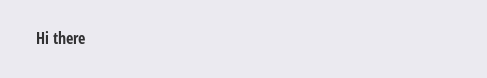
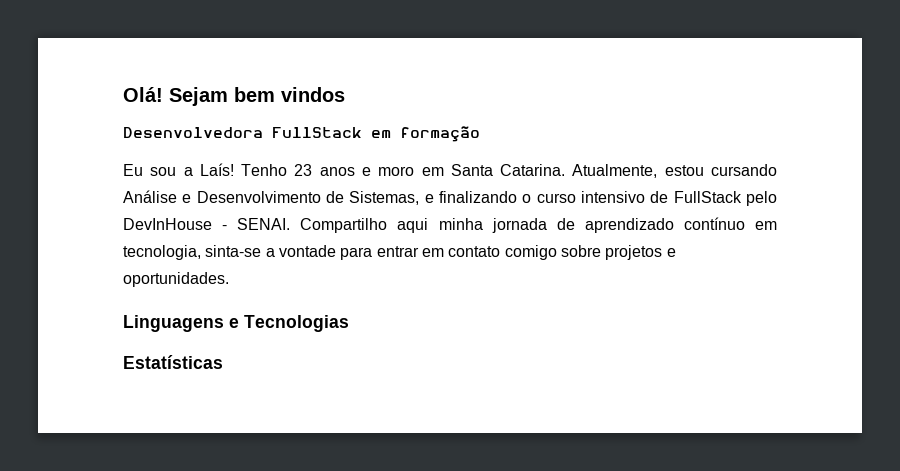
- Hi there
+ Olá! Sejam bem vindos
+ Desenvolvedora FullStack em formação
+ Eu sou a Laís! Tenho 23 anos e moro em Santa Catarina. Atualmente, estou cursando Análise e Desenvolvimento de Sistemas, e finalizando o curso intensivo de FullStack pelo DevInHouse - SENAI. Compartilho aqui minha jornada de aprendizado contínuo em tecnologia, sinta-se a vontade para entrar em contato comigo sobre projetos e oportunidades.
+ Linguagens e Tecnologias
+ Estatísticas

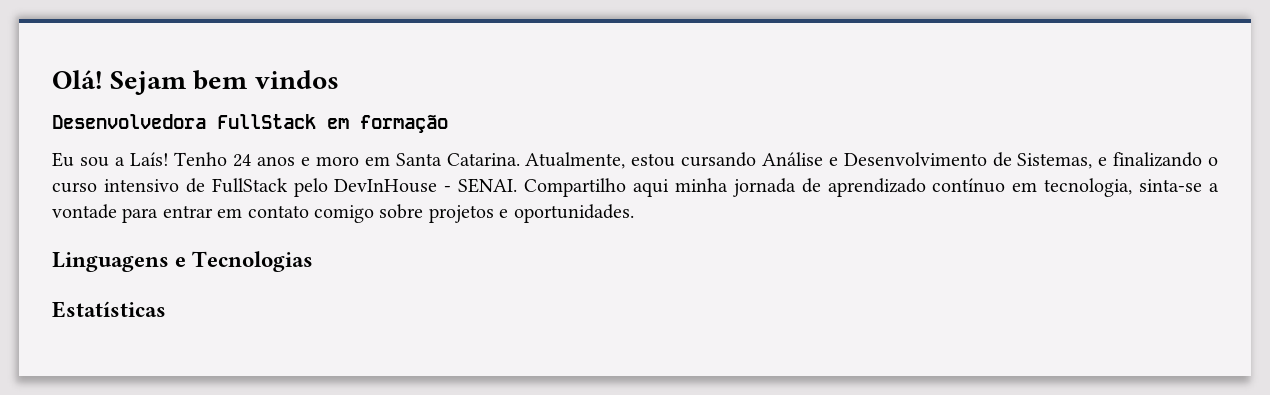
- Tenho 23 anos e moro em Santa Catarina.
+ Tenho 24 anos e moro em Santa Catarina.

